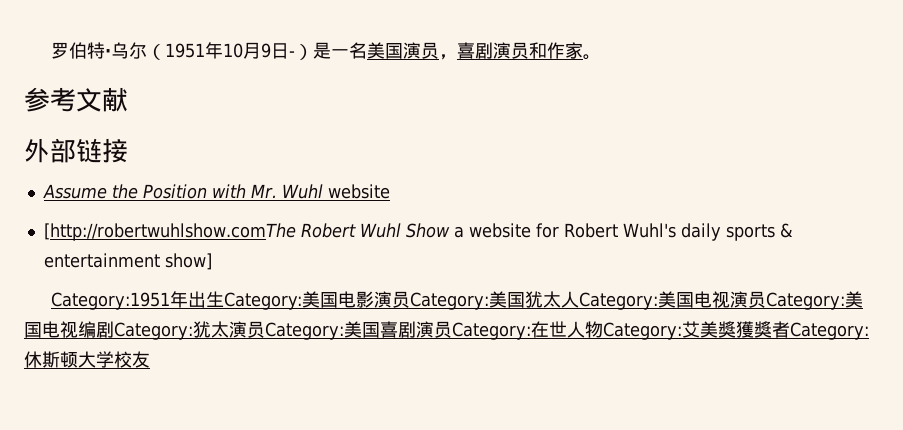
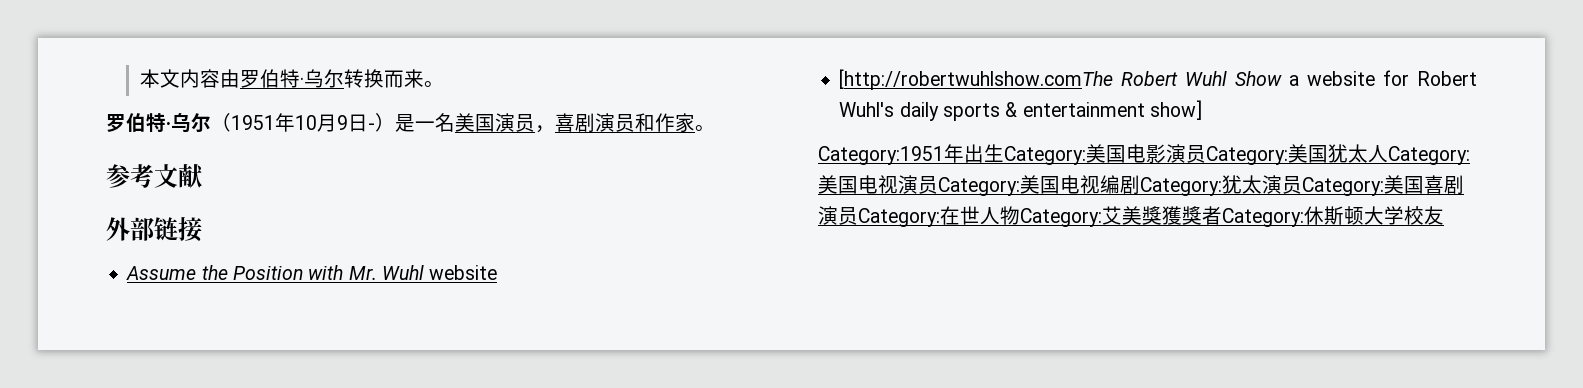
+ 本文内容由罗伯特·乌尔转换而来。

